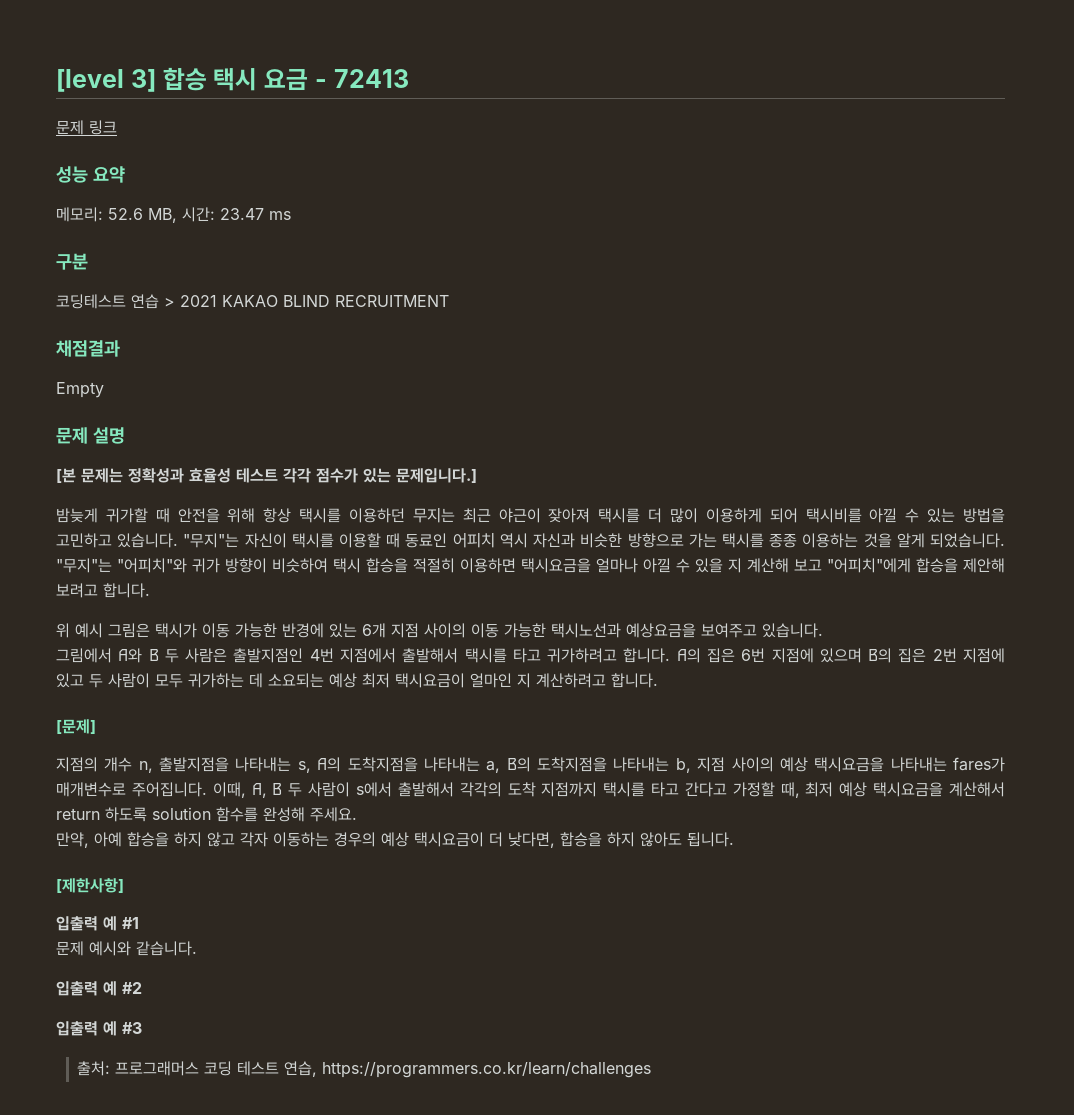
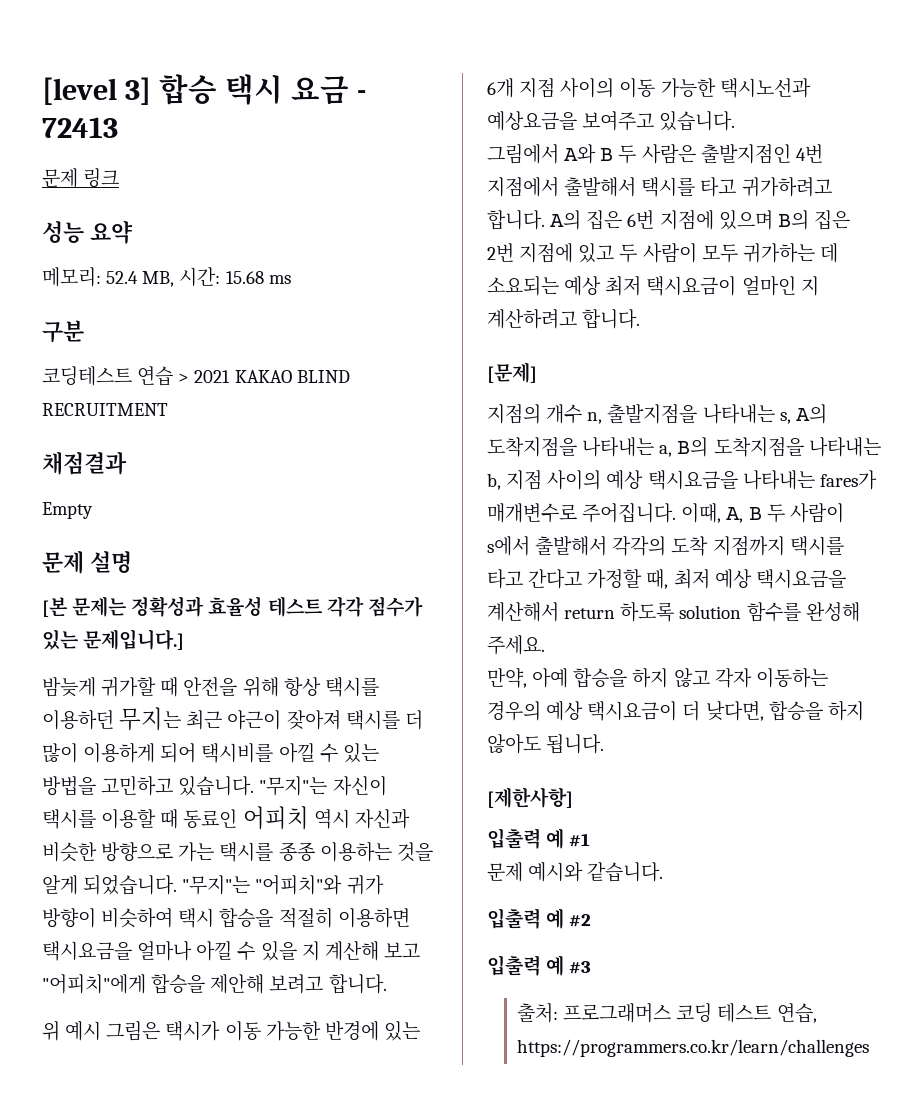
- 메모리: 52.6 MB, 시간: 23.47 ms
+ 메모리: 52.4 MB, 시간: 15.68 ms

